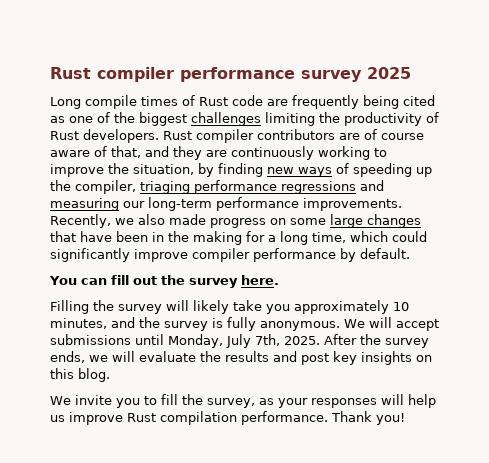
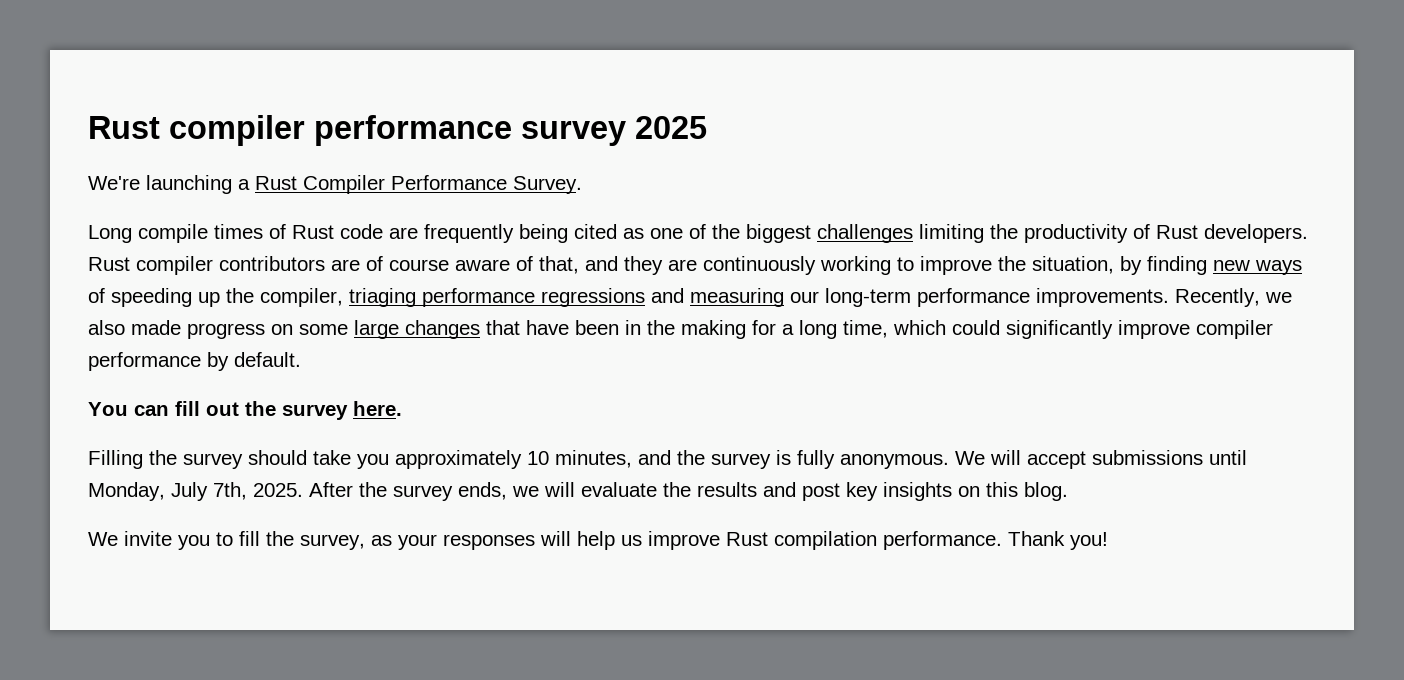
+ We're launching a Rust Compiler Performance Survey.
- Filling the survey will likely take you approximately 10 minutes, and the survey is fully anonymous.
+ Filling the survey should take you approximately 10 minutes, and the survey is fully anonymous.

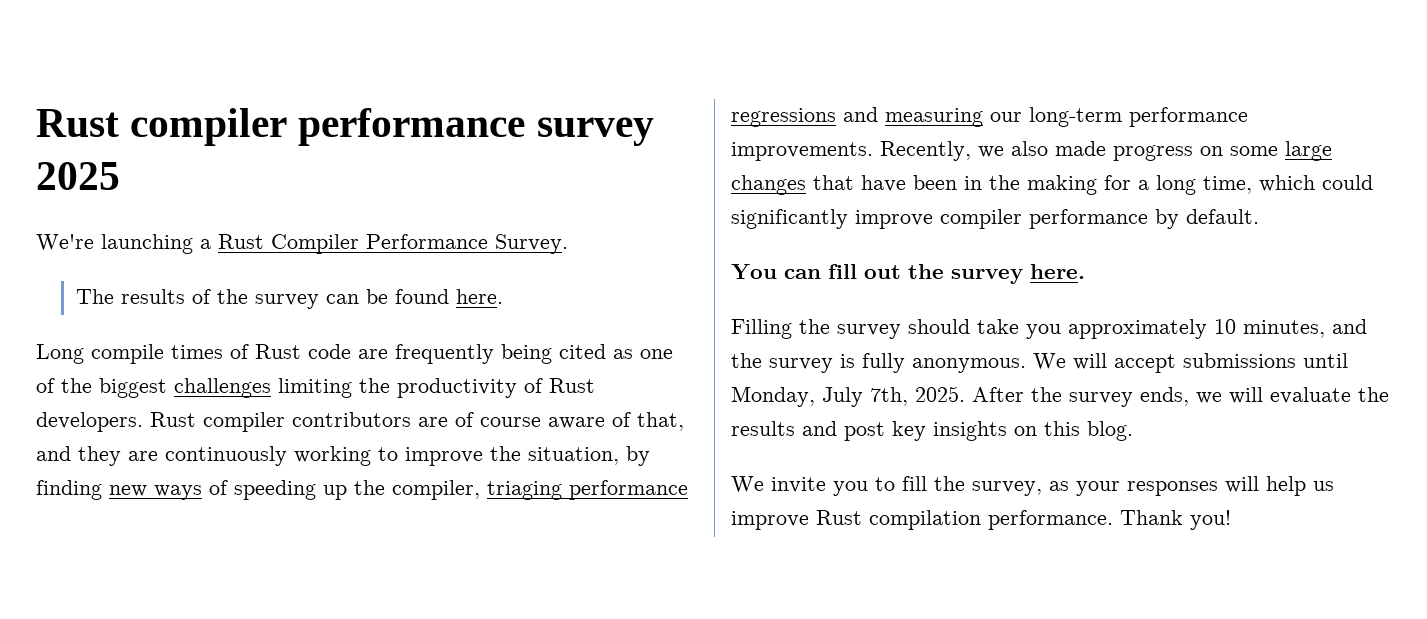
+ The results of the survey can be found here.

